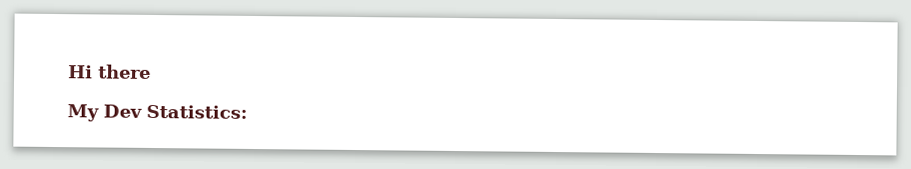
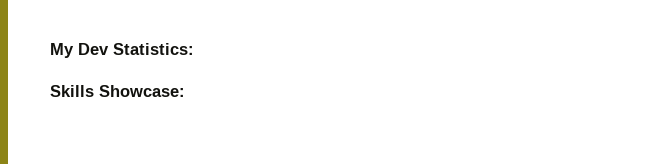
- Hi there
+ Skills Showcase:

